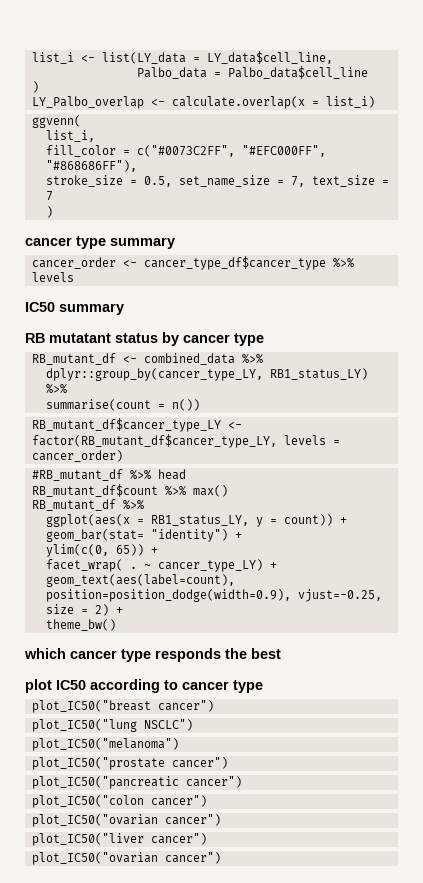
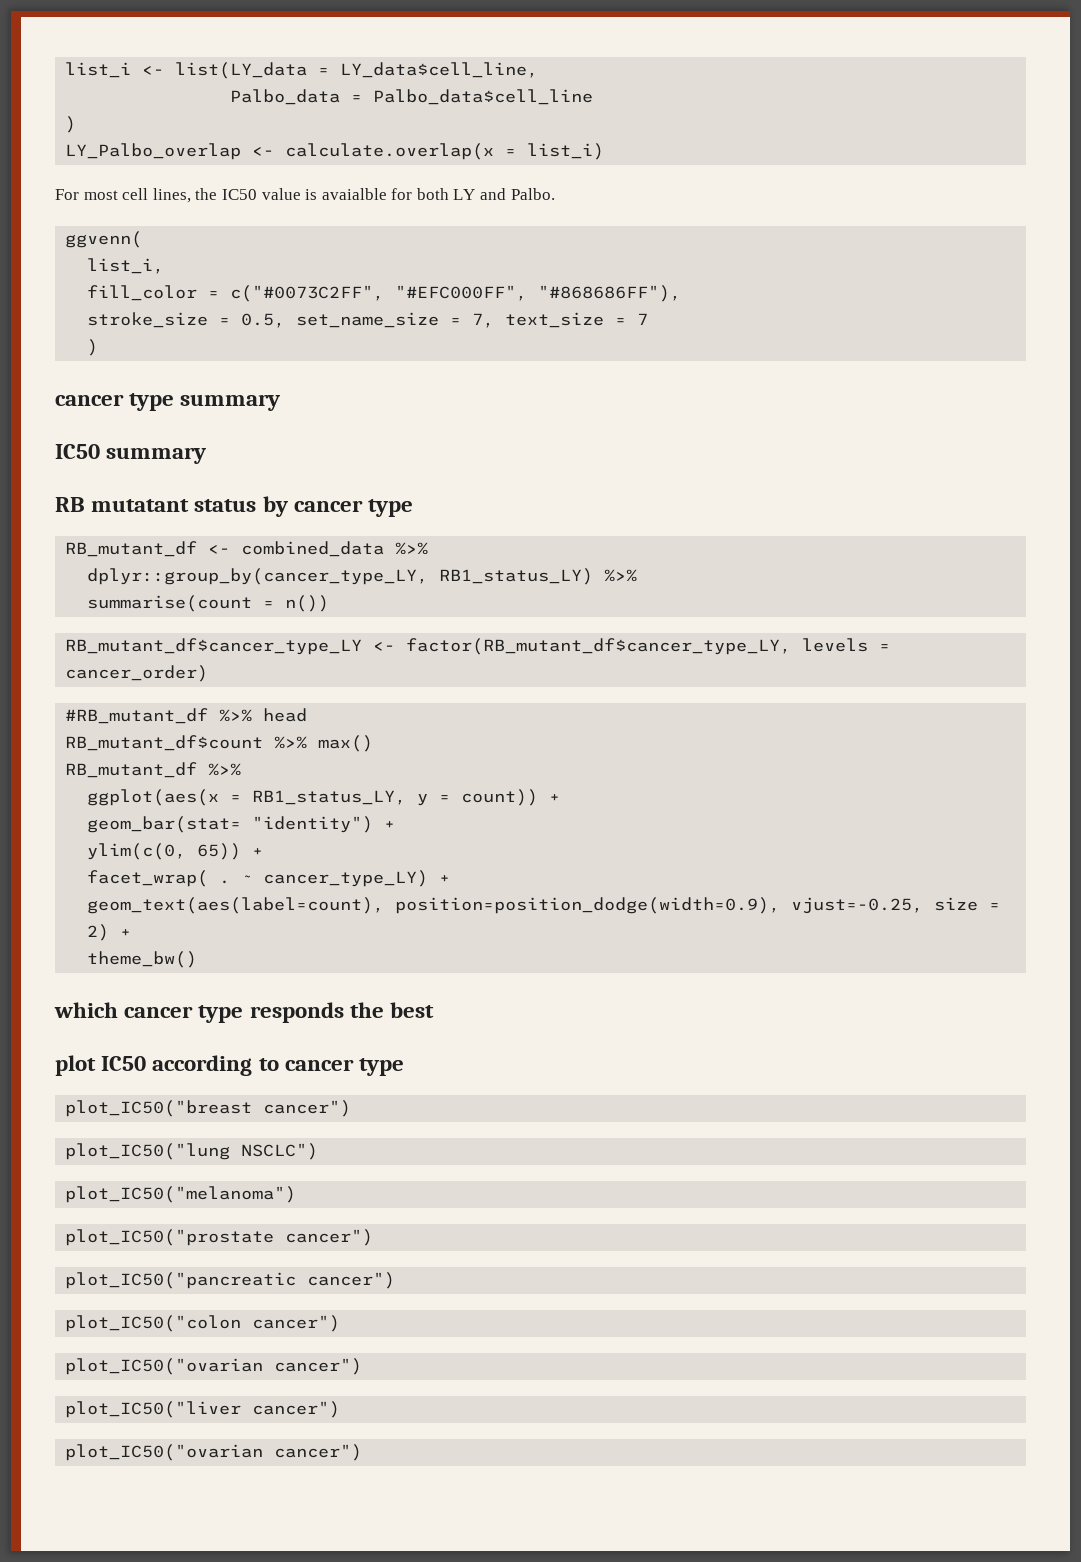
+ For most cell lines, the IC50 value is avaialble for both LY and Palbo.
- cancer_order <- cancer_type_df$cancer_type %>% levels

